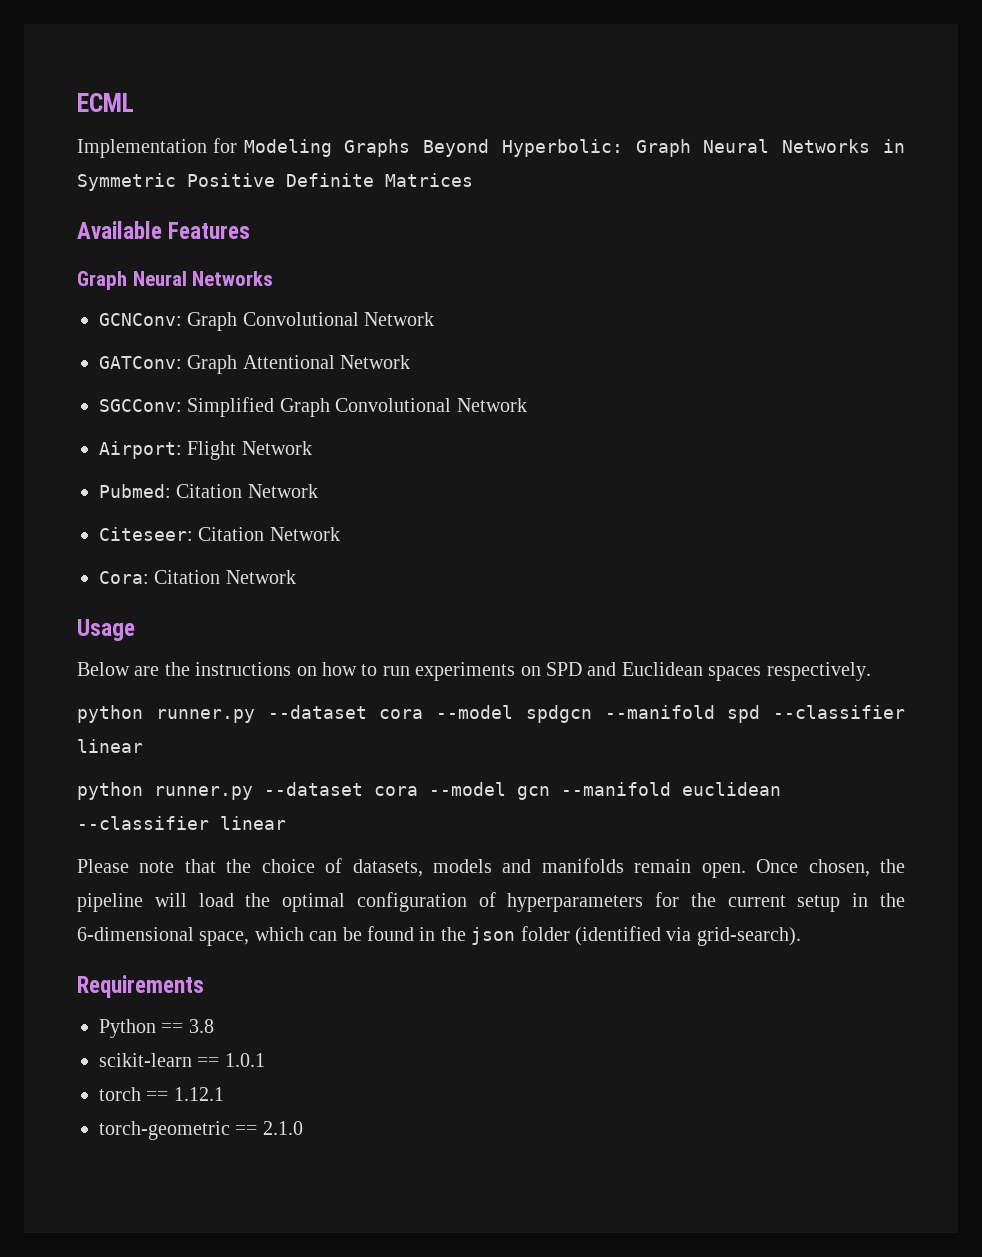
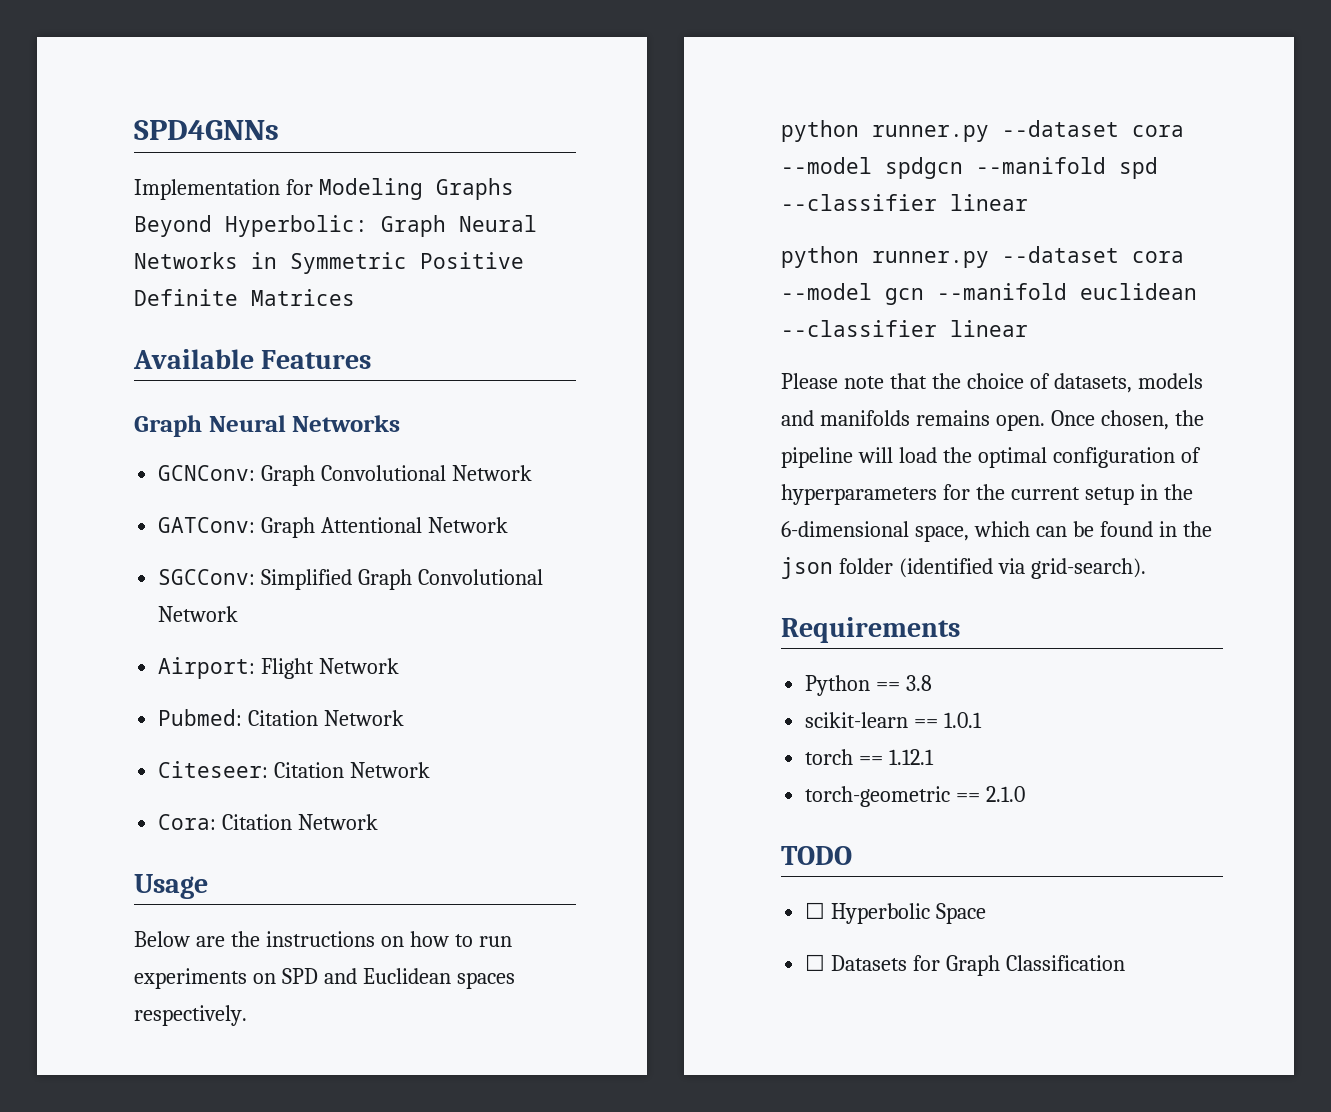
- ECML
+ SPD4GNNs
- Please note that the choice of datasets, models and manifolds remain open.
+ Please note that the choice of datasets, models and manifolds remains open.
+ TODO
+ ☐ Hyperbolic Space
+ ☐ Datasets for Graph Classification

